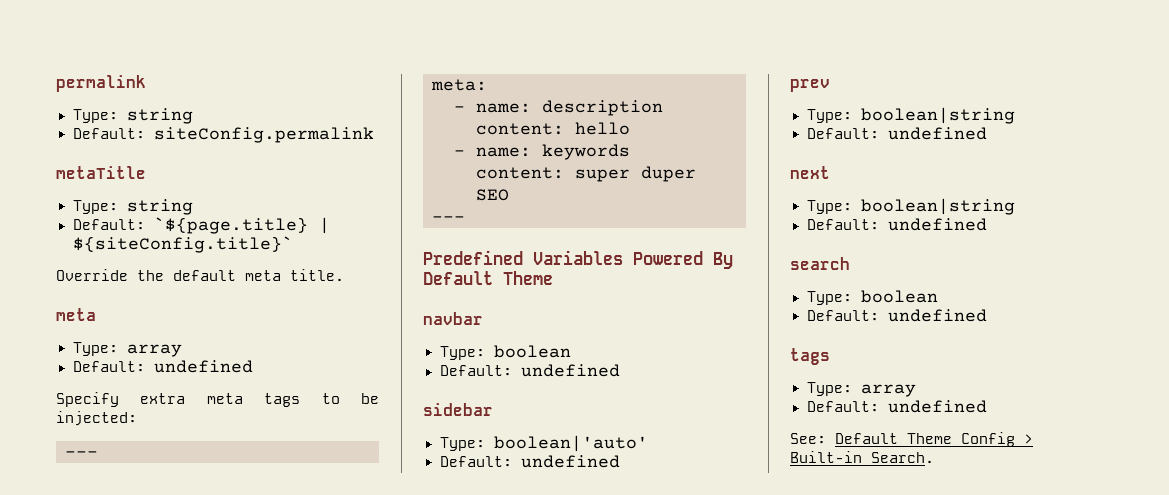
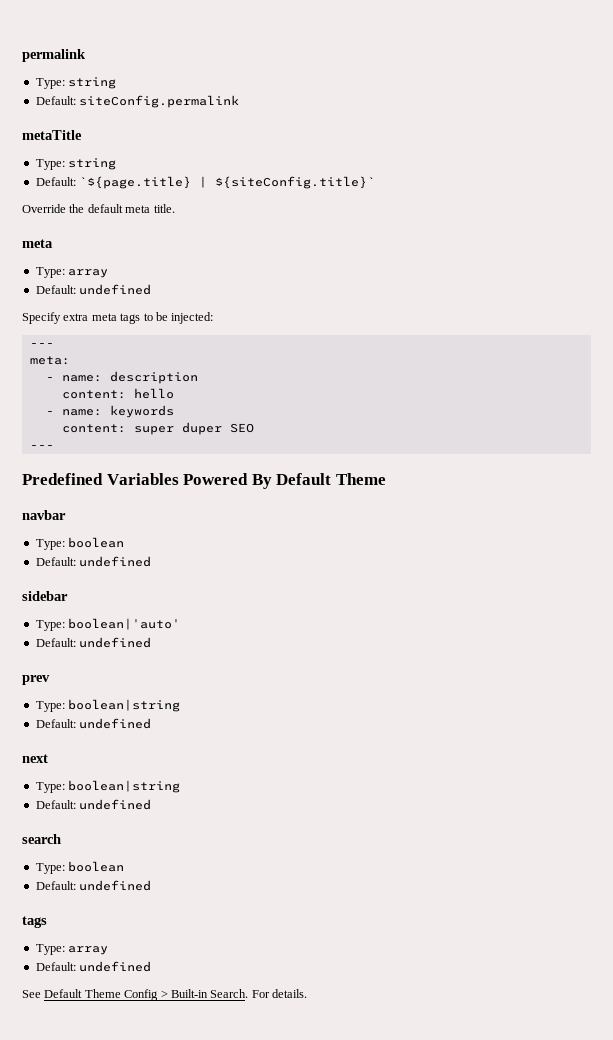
- See: Default Theme Config > Built-in Search.
+ See Default Theme Config > Built-in Search.
+ For details.

